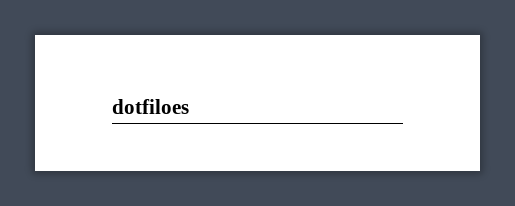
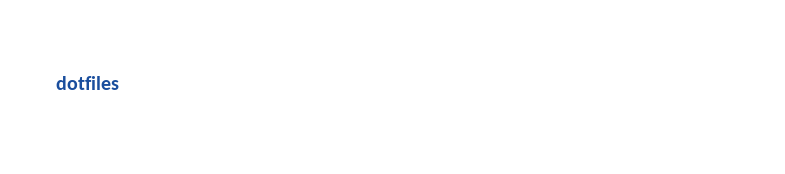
- dotfiloes
+ dotfiles

